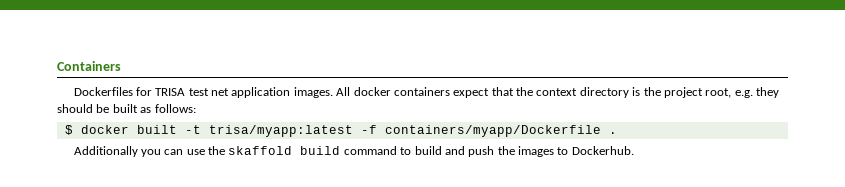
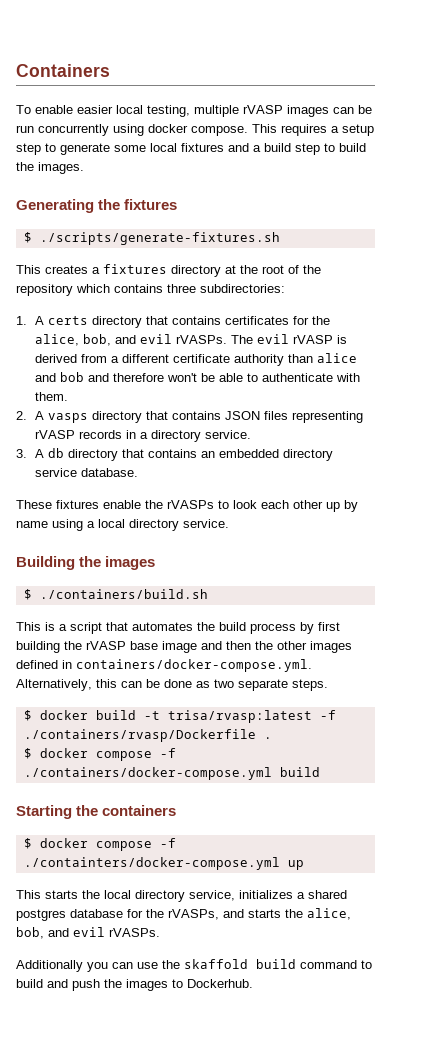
- Dockerfiles for TRISA test net application images. All docker containers expect that the context directory is the project root, e.g. they should be built as follows:
- $ docker built -t trisa/myapp:latest -f containers/myapp/Dockerfile .
+ To enable easier local testing, multiple rVASP images can be run concurrently using docker compose. This requires a setup step to generate some local fixtures and a build step to build the images.
+ Generating the fixtures
+ $ ./scripts/generate-fixtures.sh
+ This creates a fixtures directory at the root of the repository which contains three subdirectories:
+ 1. A certs directory that contains certificates for the alice, bob, and evil rVASPs. The evil rVASP is derived from a different certificate authority than alice and bob and therefore won't be able to authenticate with them.
+ 2. A vasps directory that contains JSON files representing rVASP records in a directory service.
+ 3. A db directory that contains an embedded directory service database.
+ These fixtures enable the rVASPs to look each other up by name using a local directory service.
+ Building the images
+ $ ./containers/build.sh
+ This is a script that automates the build process by first building the rVASP base image and then the other images defined in containers/docker-compose.yml. Alternatively, this can be done as two separate steps.
+ $ docker build -t trisa/rvasp:latest -f ./containers/rvasp/Dockerfile .
+ $ docker compose -f ./containers/docker-compose.yml build
+ Starting the containers
+ $ docker compose -f ./containters/docker-compose.yml up
+ This starts the local directory service, initializes a shared postgres database for the rVASPs, and starts the alice, bob, and evil rVASPs.

